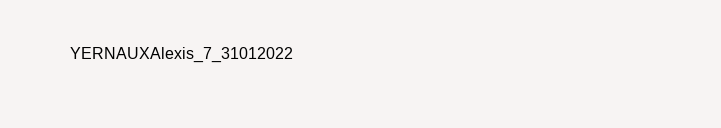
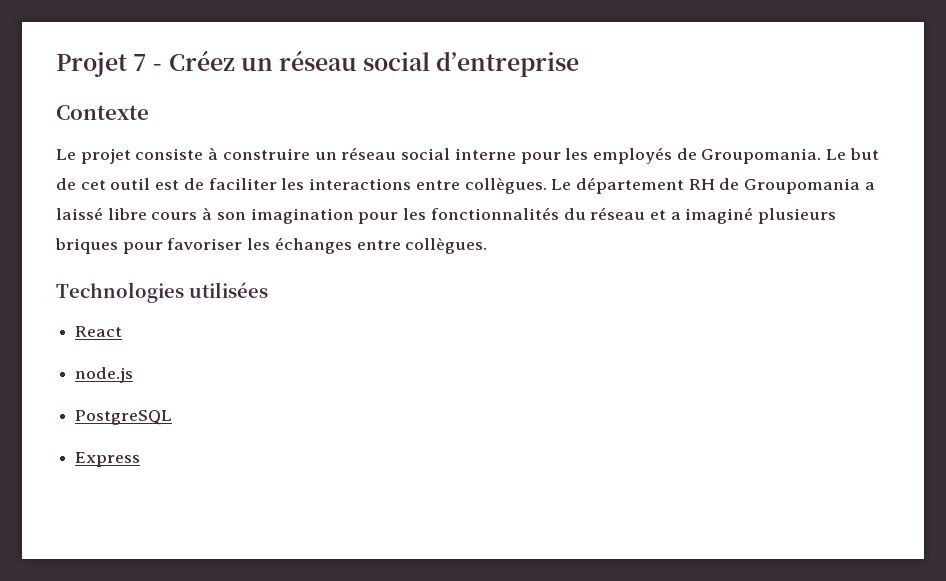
- YERNAUXAlexis_7_31012022
+ Projet 7 - Créez un réseau social d’entreprise
+ Contexte
+ Le projet consiste à construire un réseau social interne pour les employés de Groupomania. Le but de cet outil est de faciliter les interactions entre collègues. Le département RH de Groupomania a laissé libre cours à son imagination pour les fonctionnalités du réseau et a imaginé plusieurs briques pour favoriser les échanges entre collègues.
+ Technologies utilisées
+ React
+ node.js
+ PostgreSQL
+ Express

